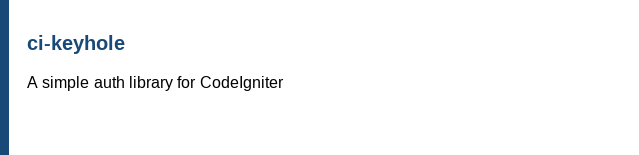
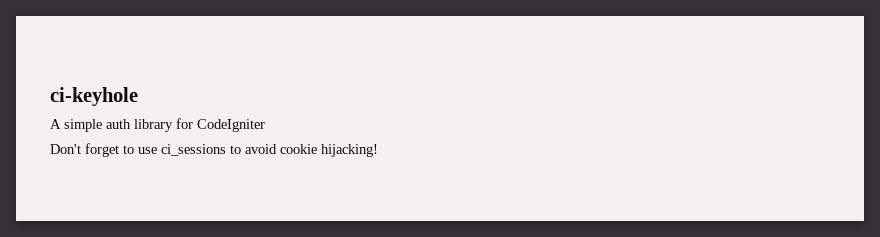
+ Don't forget to use ci_sessions to avoid cookie hijacking!

